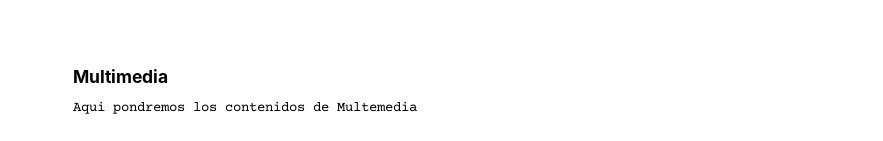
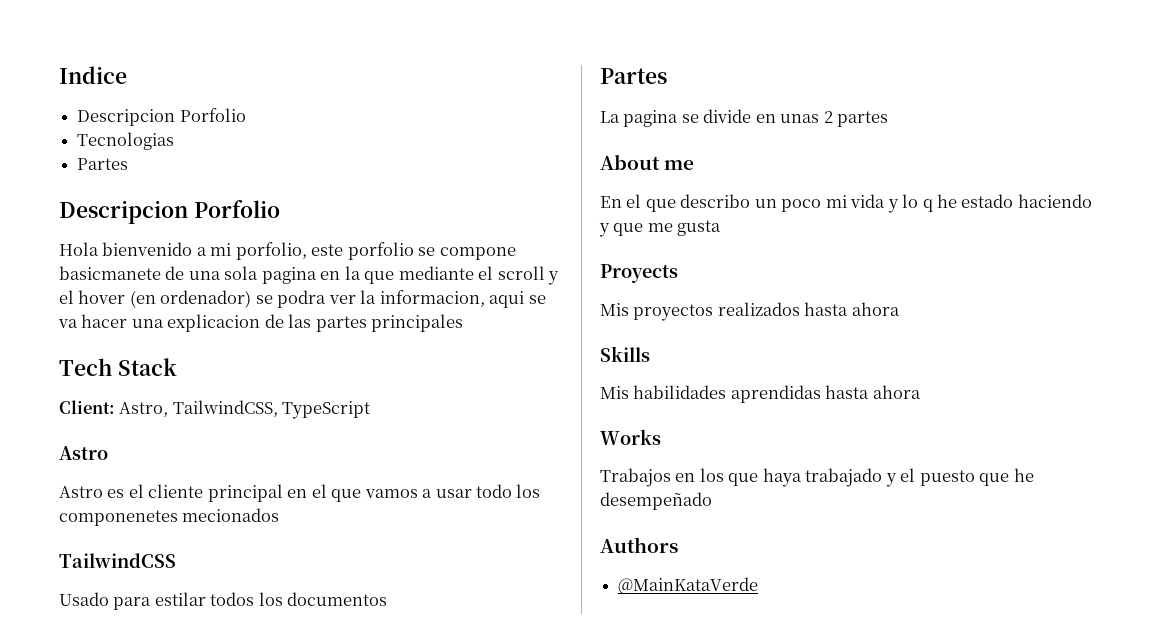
- Multimedia
- Aqui pondremos los contenidos de Multemedia
+ Indice
+ Descripcion Porfolio
+ Tecnologias
+ Partes
+ Descripcion Porfolio
+ Hola bienvenido a mi porfolio, este porfolio se compone basicmanete de una sola pagina en la que mediante el scroll y el hover (en ordenador) se podra ver la informacion, aqui se va hacer una explicacion de las partes principales
+ Tech Stack
+ Client: Astro, TailwindCSS, TypeScript
+ Astro
+ Astro es el cliente principal en el que vamos a usar todo los componenetes mecionados
+ TailwindCSS
+ Usado para estilar todos los documentos
+ Partes
+ La pagina se divide en unas 2 partes
+ About me
+ En el que describo un poco mi vida y lo q he estado haciendo y que me gusta
+ Proyects
+ Mis proyectos realizados hasta ahora
+ Skills
+ Mis habilidades aprendidas hasta ahora
+ Works
+ Trabajos en los que haya trabajado y el puesto que he desempeñado
+ Authors
+ @MainKataVerde

